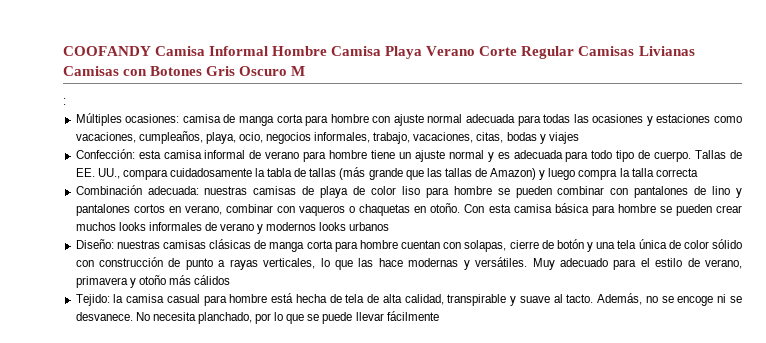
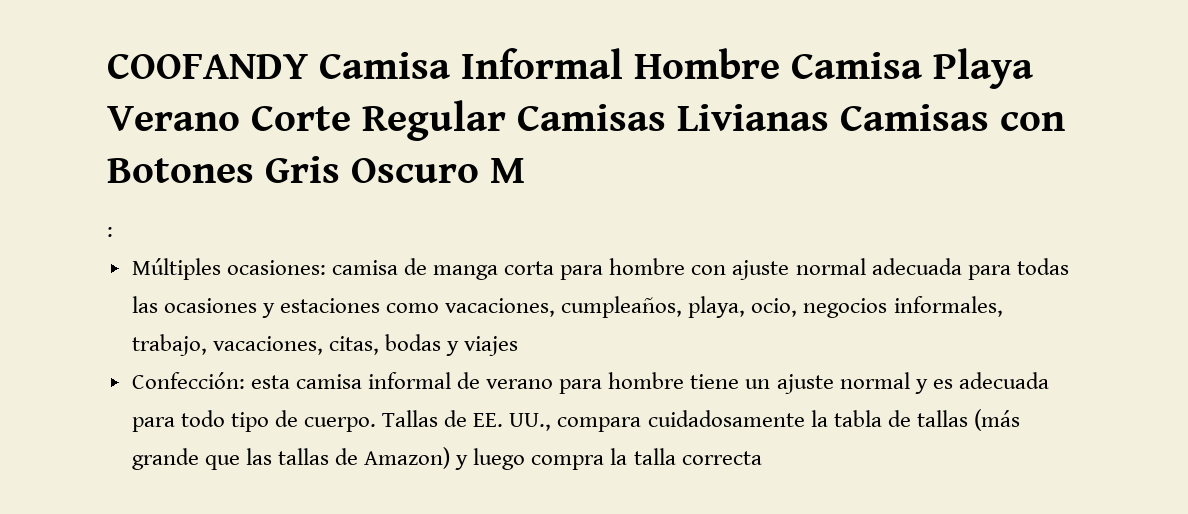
- Combinación adecuada: nuestras camisas de playa de color liso para hombre se pueden combinar con pantalones de lino y pantalones cortos en verano, combinar con vaqueros o chaquetas en otoño. Con esta camisa básica para hombre se pueden crear muchos looks informales de verano y modernos looks urbanos
- Diseño: nuestras camisas clásicas de manga corta para hombre cuentan con solapas, cierre de botón y una tela única de color sólido con construcción de punto a rayas verticales, lo que las hace modernas y versátiles. Muy adecuado para el estilo de verano, primavera y otoño más cálidos
- Tejido: la camisa casual para hombre está hecha de tela de alta calidad, transpirable y suave al tacto. Además, no se encoge ni se desvanece. No necesita planchado, por lo que se puede llevar fácilmente

